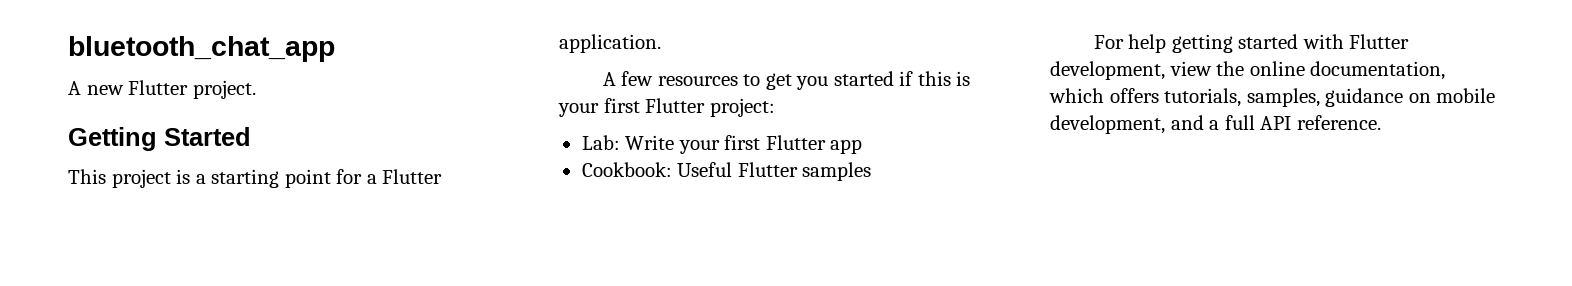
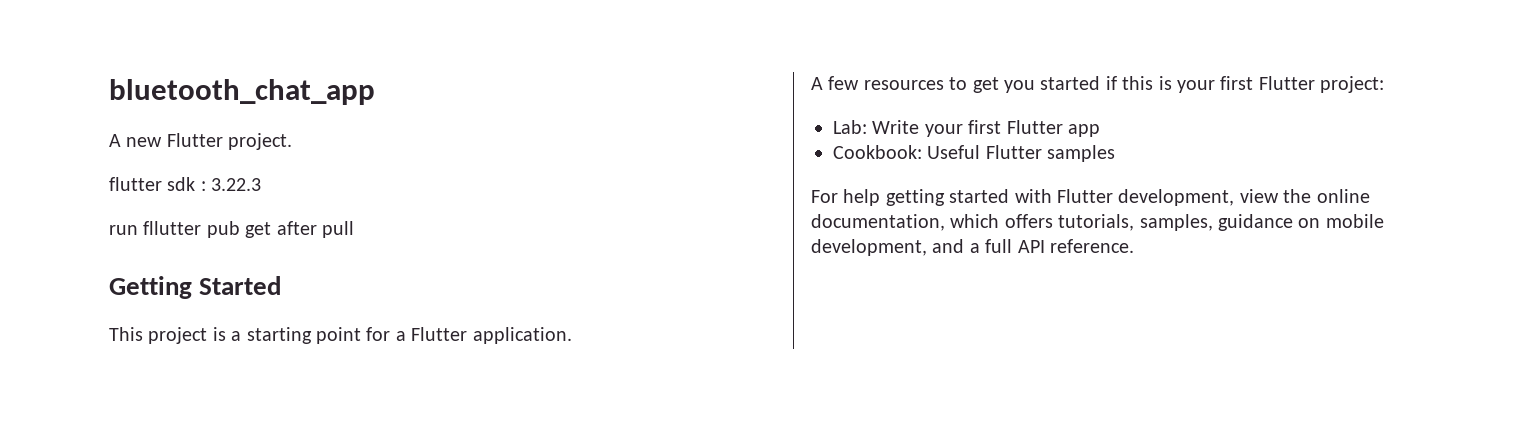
+ flutter sdk : 3.22.3
+ run fllutter pub get after pull

